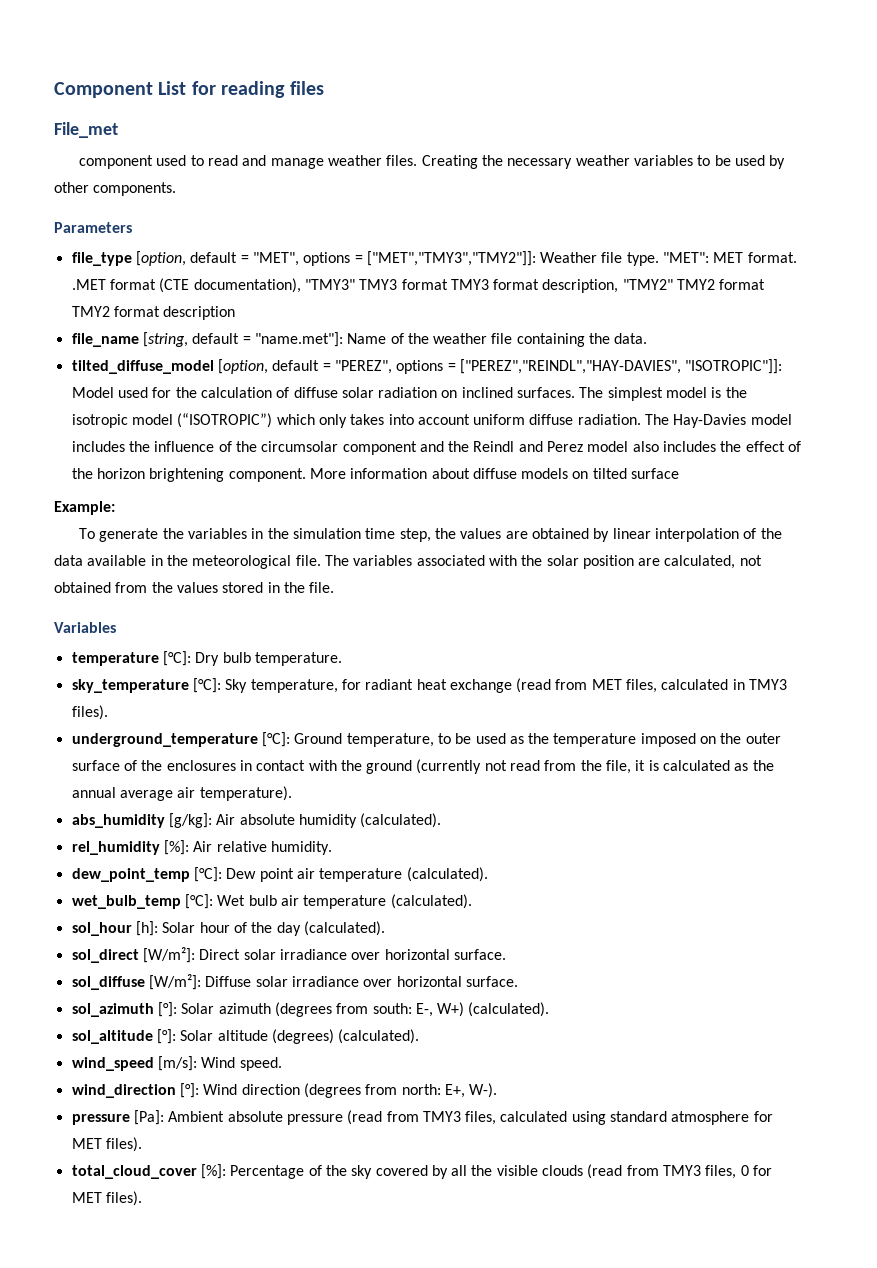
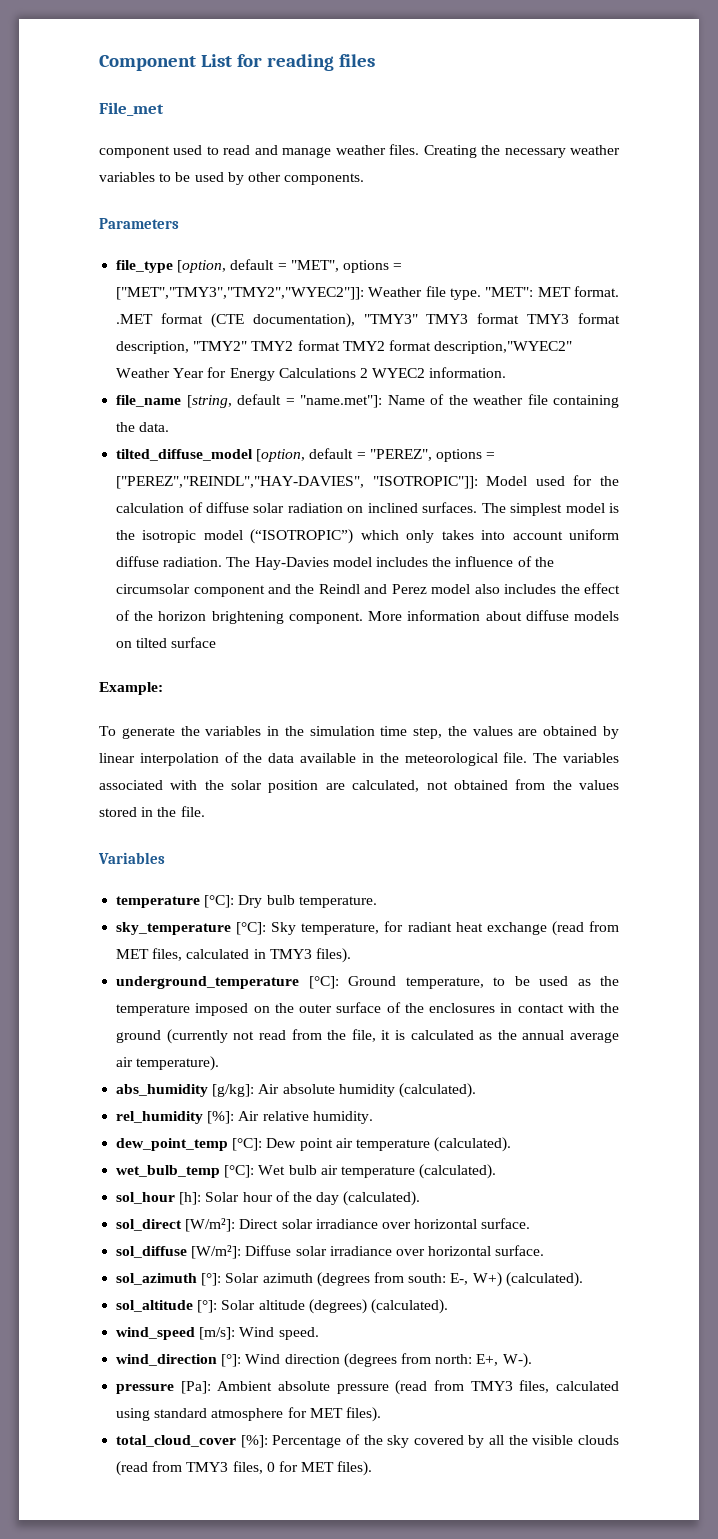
- file_type [option, default = "MET", options = ["MET","TMY3","TMY2"]]: Weather file type.
+ file_type [option, default = "MET", options = ["MET","TMY3","TMY2","WYEC2"]]: Weather file type.
- "MET": MET format. .MET format (CTE documentation), "TMY3" TMY3 format TMY3 format description, "TMY2" TMY2 format TMY2 format description
+ "MET": MET format. .MET format (CTE documentation), "TMY3" TMY3 format TMY3 format description, "TMY2" TMY2 format TMY2 format description,"WYEC2" Weather Year for Energy Calculations 2 WYEC2 information.

